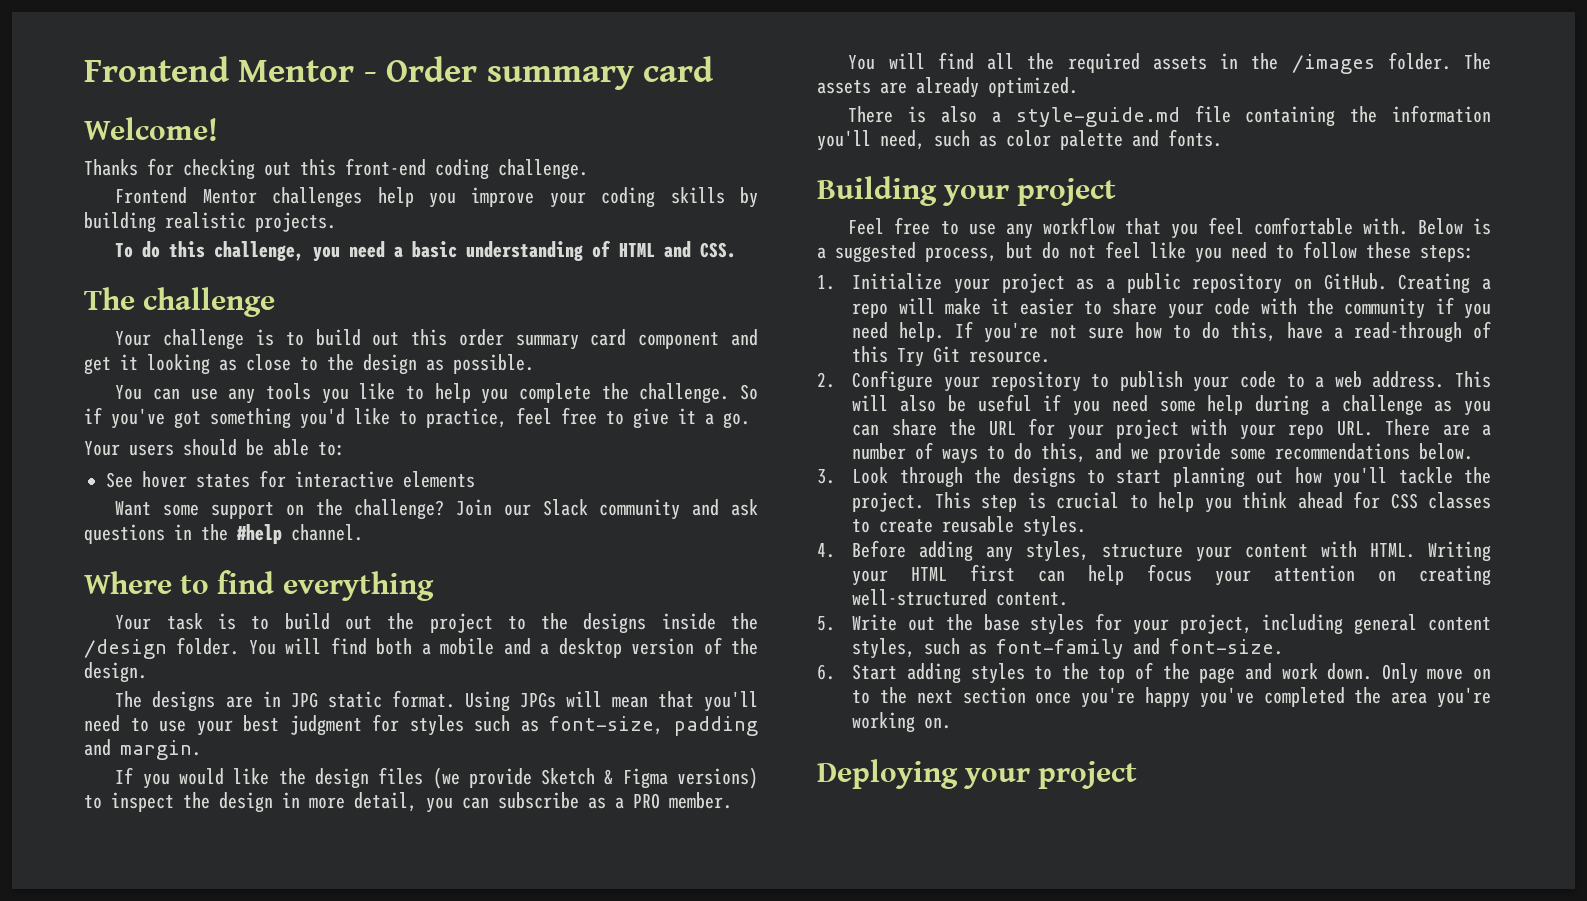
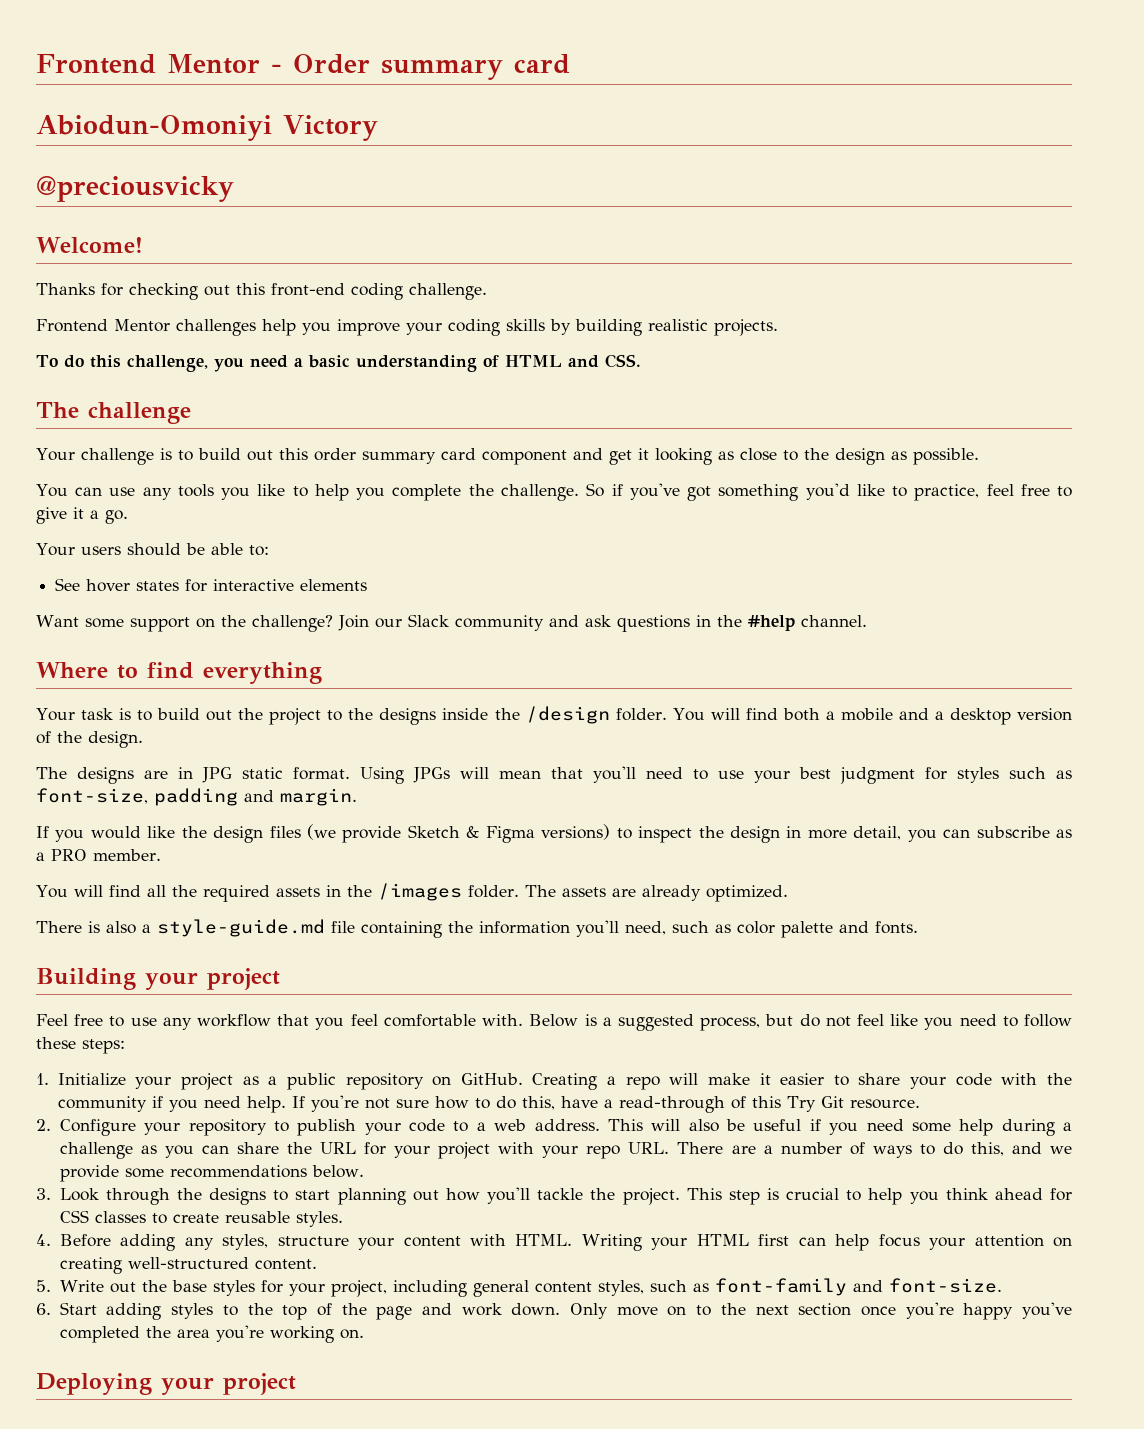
+ Abiodun-Omoniyi Victory
+ @preciousvicky

